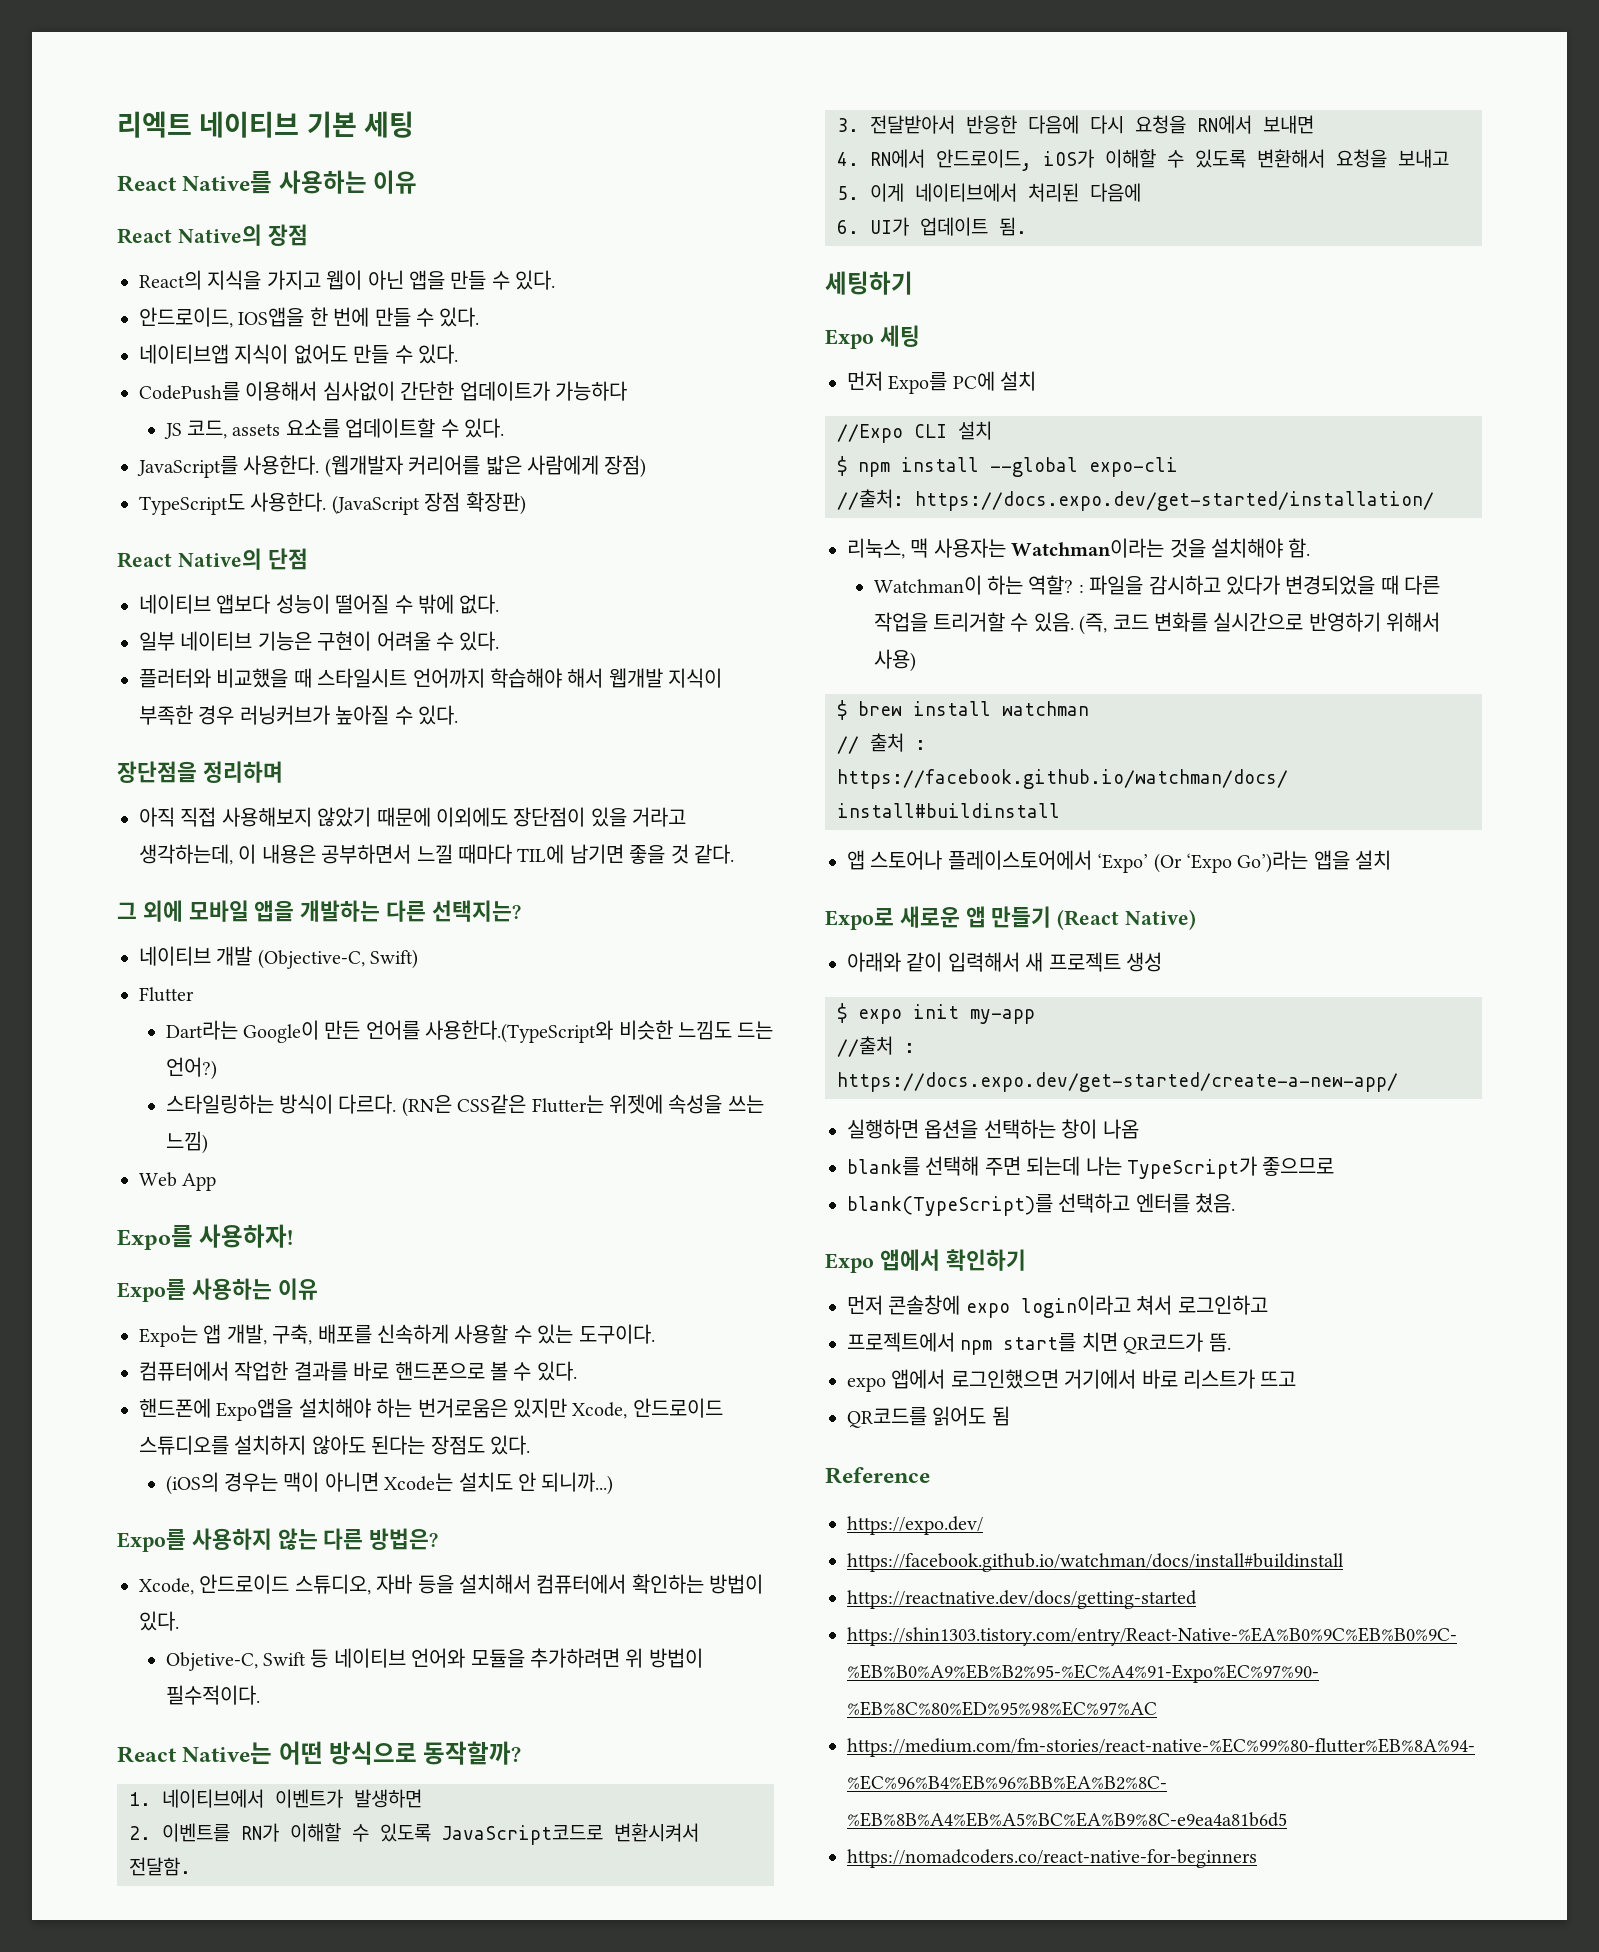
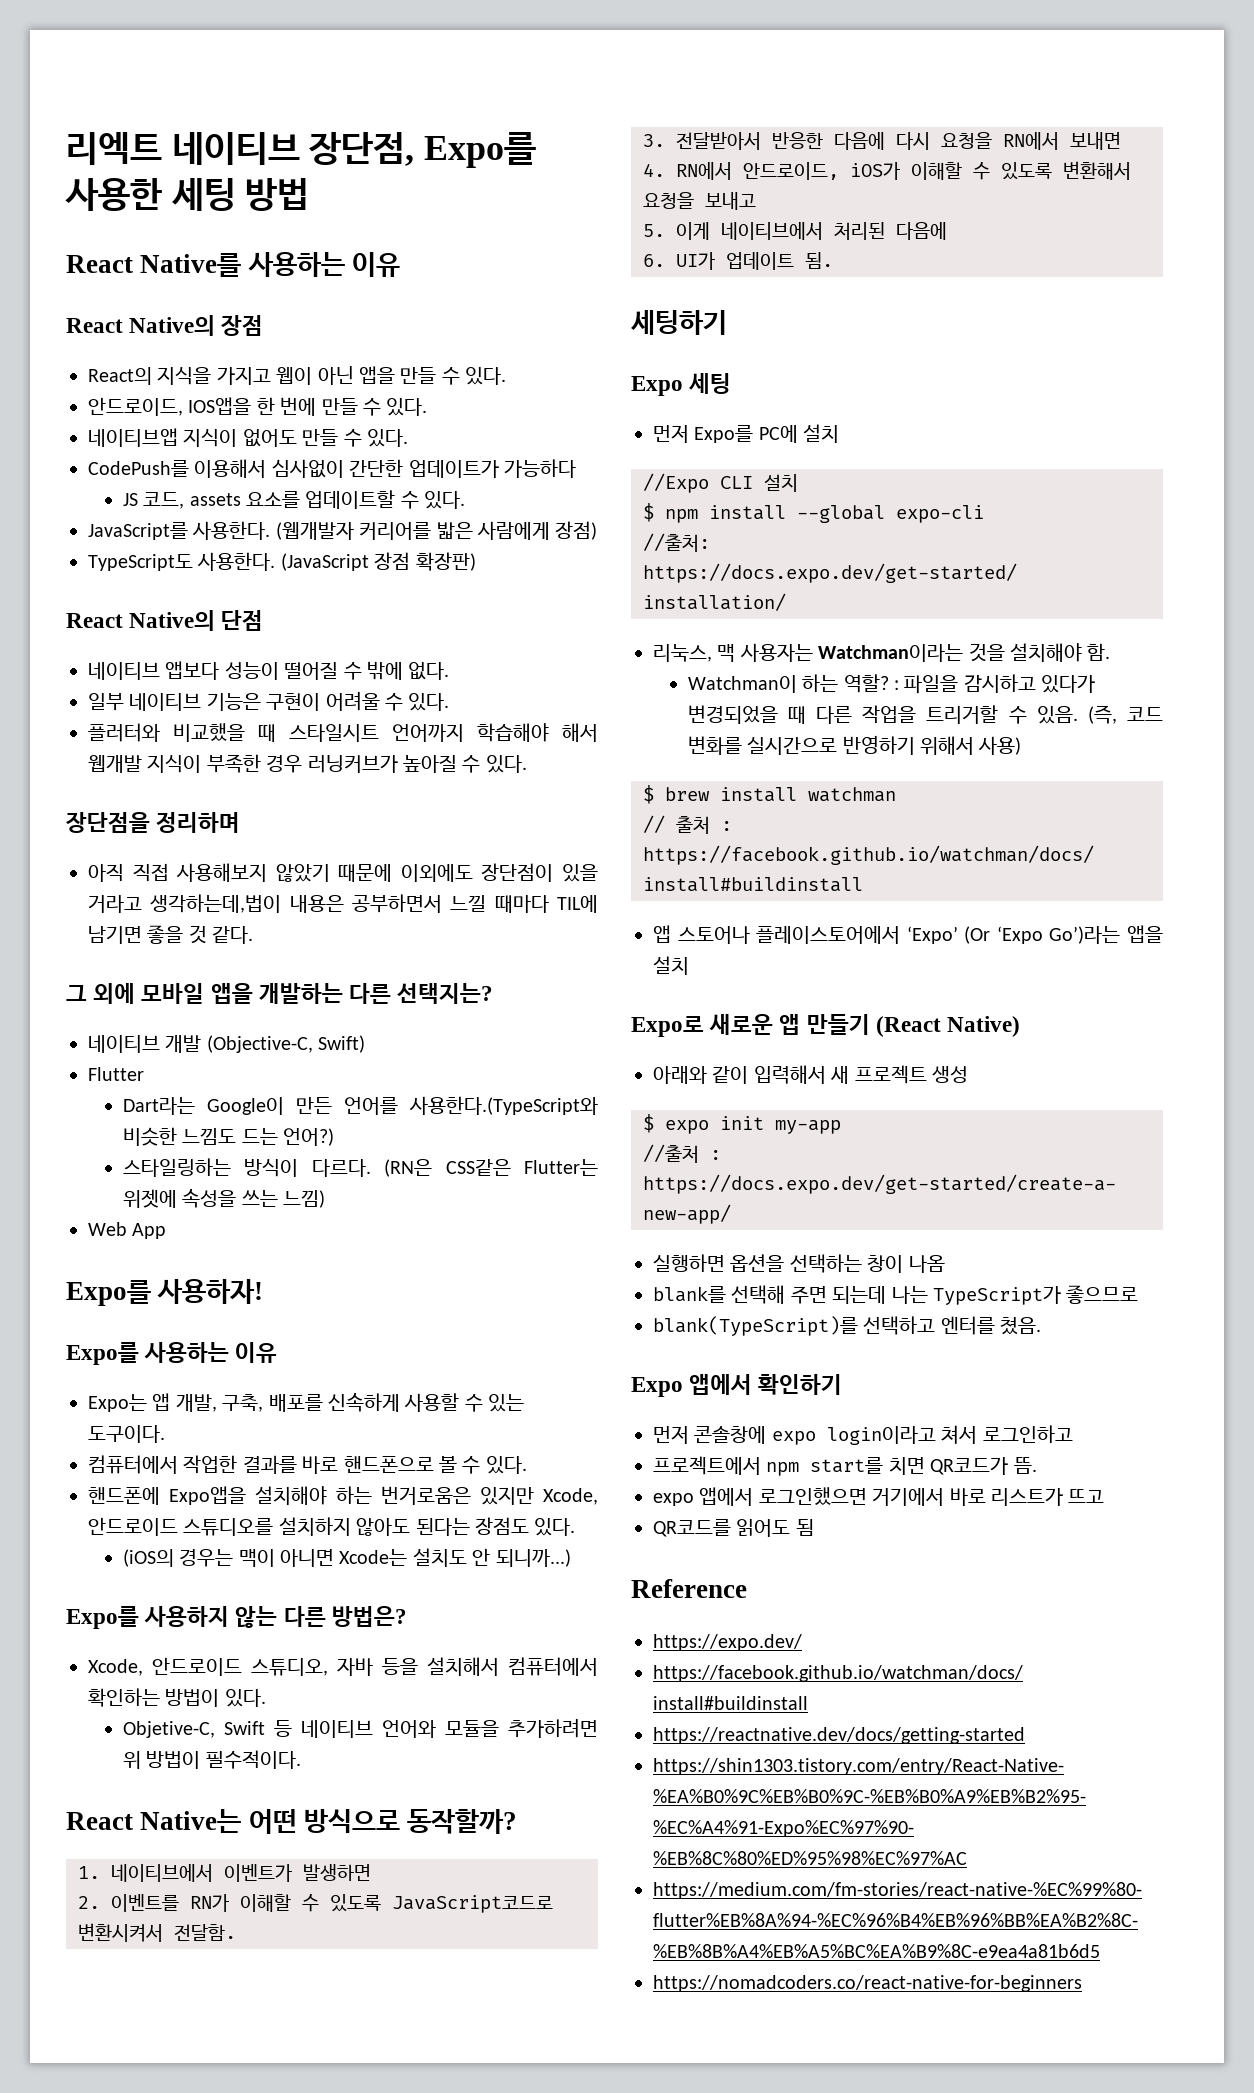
- 리엑트 네이티브 기본 세팅
+ 리엑트 네이티브 장단점, Expo를 사용한 세팅 방법
- 아직 직접 사용해보지 않았기 때문에 이외에도 장단점이 있을 거라고 생각하는데, 이 내용은 공부하면서 느낄 때마다 TIL에 남기면 좋을 것 같다.
+ 아직 직접 사용해보지 않았기 때문에 이외에도 장단점이 있을 거라고 생각하는데,법이 내용은 공부하면서 느낄 때마다 TIL에 남기면 좋을 것 같다.

